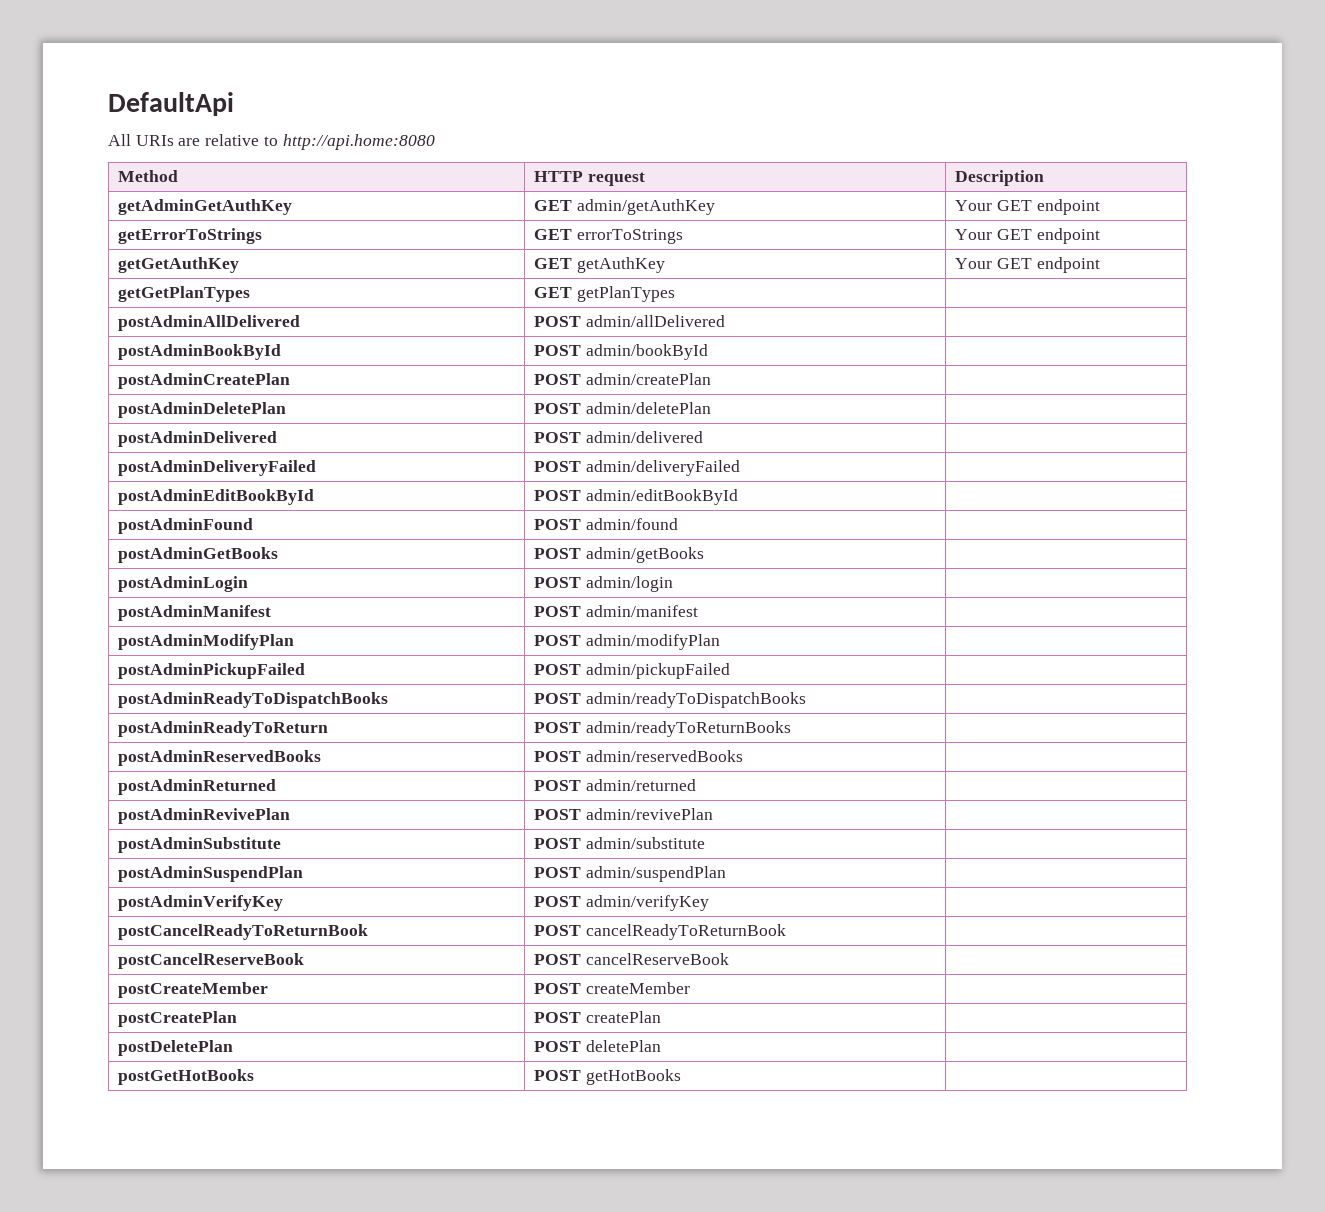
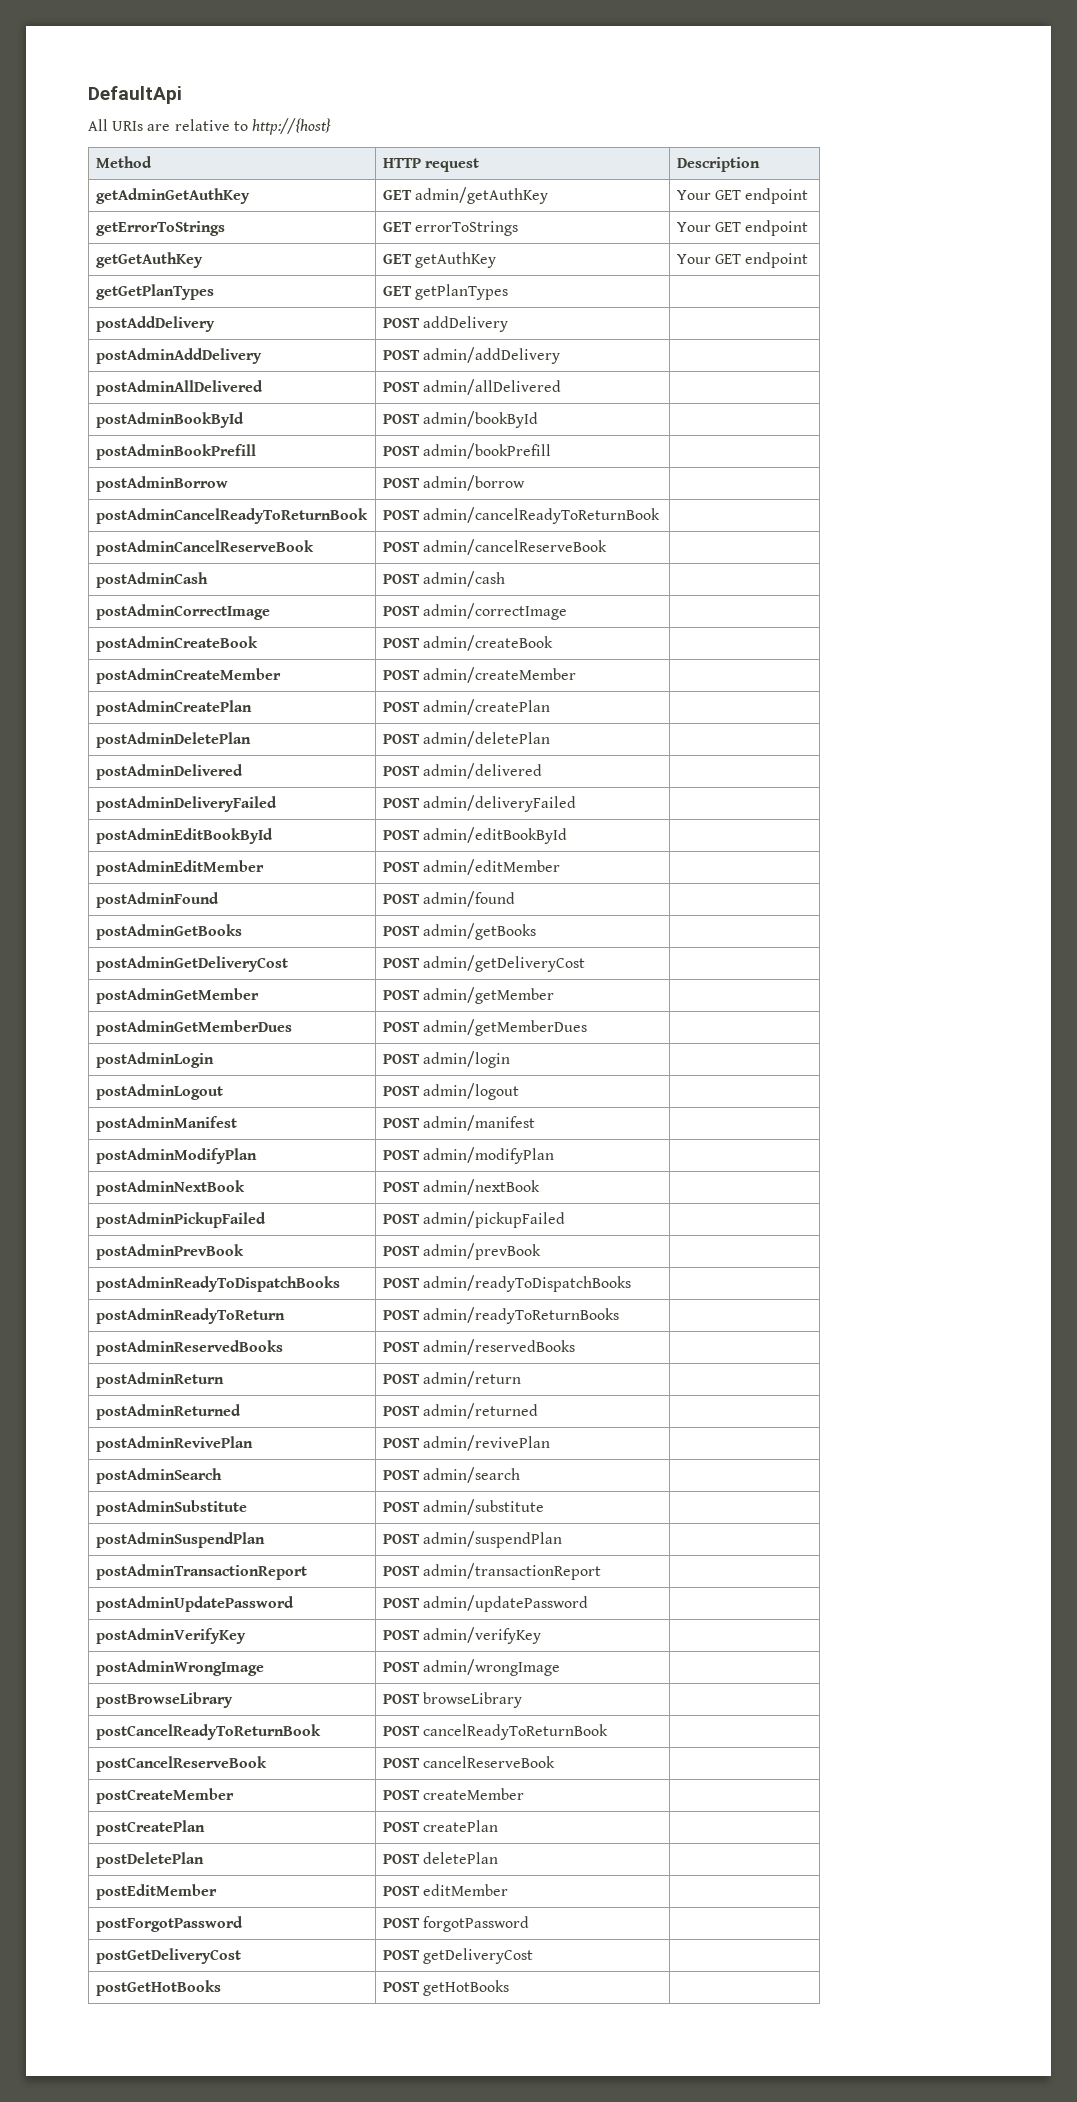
- All URIs are relative to http://api.home:8080
+ All URIs are relative to http://{host}
+ postAddDelivery | POST addDelivery |
+ postAdminAddDelivery | POST admin/addDelivery |
+ postAdminBookPrefill | POST admin/bookPrefill |
+ postAdminBorrow | POST admin/borrow |
+ postAdminCancelReadyToReturnBook | POST admin/cancelReadyToReturnBook |
+ postAdminCancelReserveBook | POST admin/cancelReserveBook |
+ postAdminCash | POST admin/cash |
+ postAdminCorrectImage | POST admin/correctImage |
+ postAdminCreateBook | POST admin/createBook |
+ postAdminCreateMember | POST admin/createMember |
+ postAdminEditMember | POST admin/editMember |
+ postAdminGetDeliveryCost | POST admin/getDeliveryCost |
+ postAdminGetMember | POST admin/getMember |
+ postAdminGetMemberDues | POST admin/getMemberDues |
+ postAdminLogout | POST admin/logout |
+ postAdminNextBook | POST admin/nextBook |
+ postAdminPrevBook | POST admin/prevBook |
+ postAdminReturn | POST admin/return |
+ postAdminSearch | POST admin/search |
+ postAdminTransactionReport | POST admin/transactionReport |
+ postAdminUpdatePassword | POST admin/updatePassword |
  postAdminVerifyKey | POST admin/verifyKey |
+ postAdminWrongImage | POST admin/wrongImage |
+ postBrowseLibrary | POST browseLibrary |
+ postEditMember | POST editMember |
+ postForgotPassword | POST forgotPassword |
+ postGetDeliveryCost | POST getDeliveryCost |

